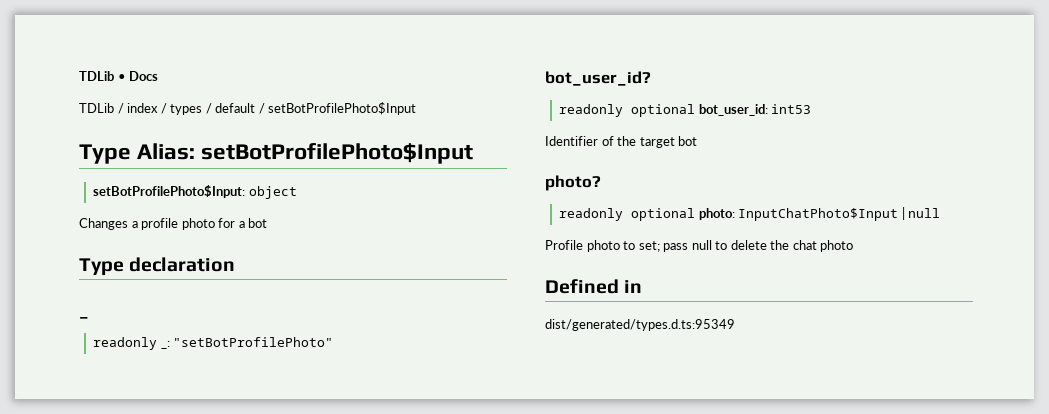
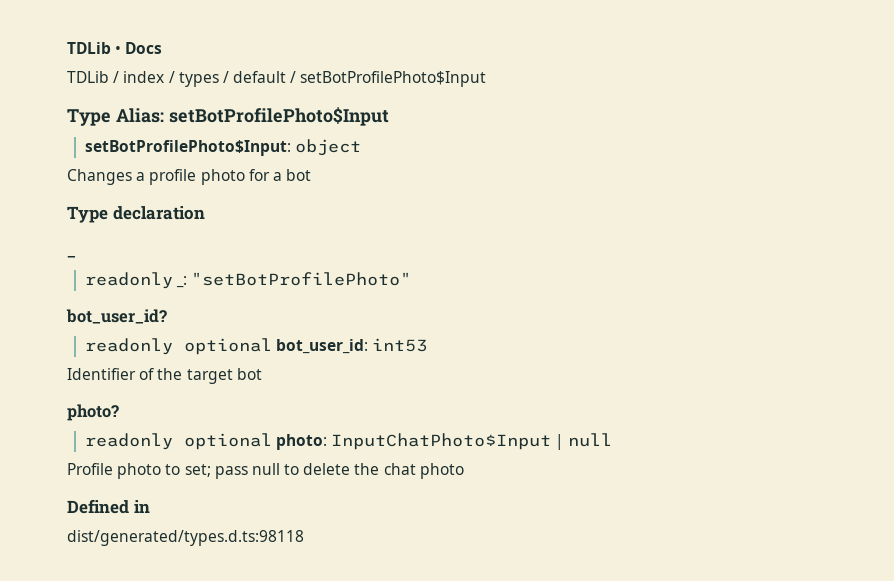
- dist/generated/types.d.ts:95349
+ dist/generated/types.d.ts:98118

